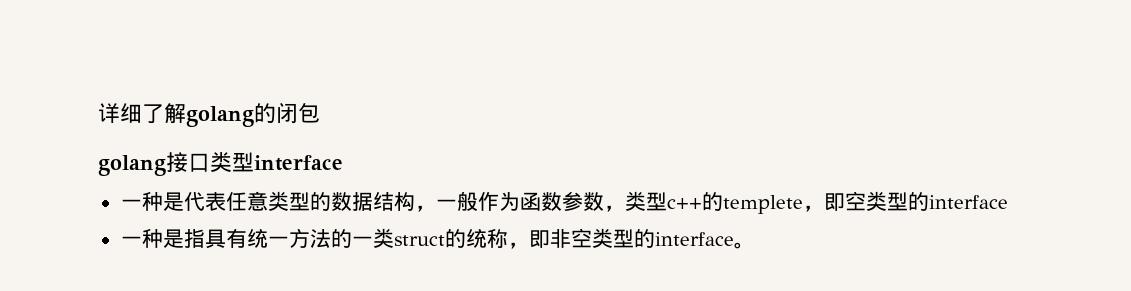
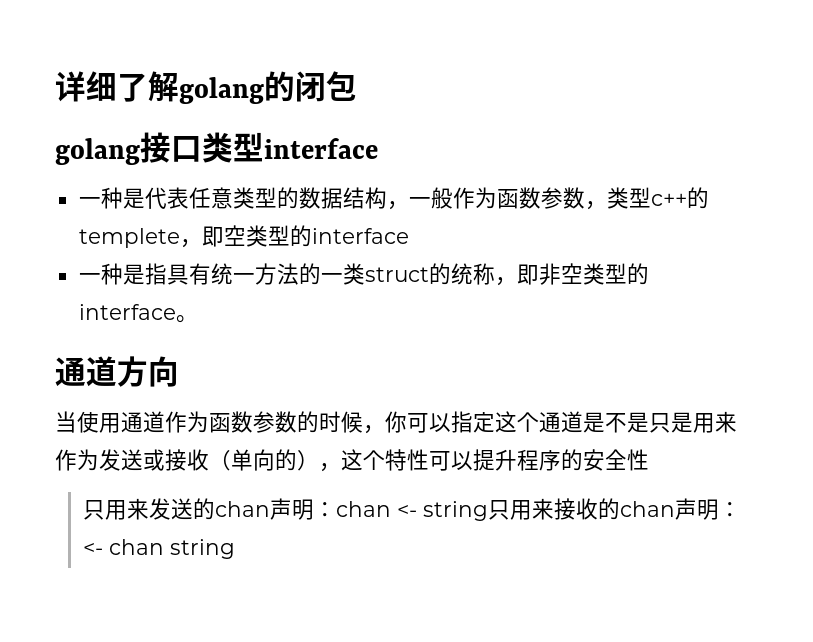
+ 通道方向
+ 当使用通道作为函数参数的时候，你可以指定这个通道是不是只是用来作为发送或接收（单向的），这个特性可以提升程序的安全性
+ 只用来发送的chan声明：chan <- string只用来接收的chan声明：<- chan string

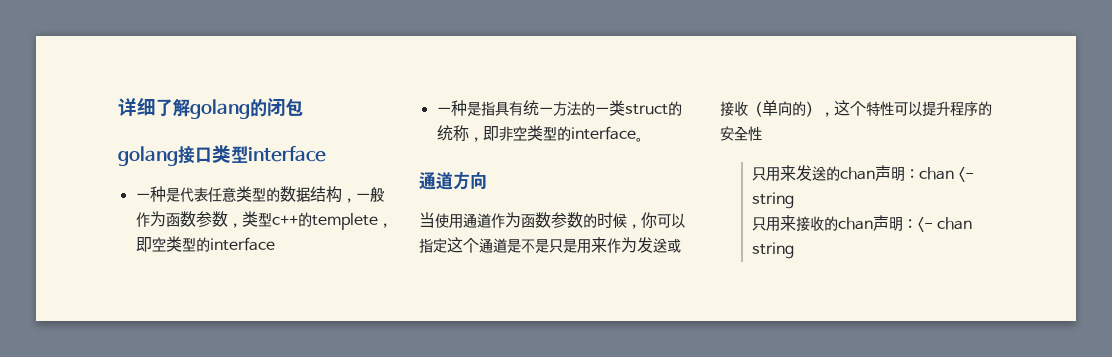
- 只用来发送的chan声明：chan <- string只用来接收的chan声明：<- chan string
+ 只用来发送的chan声明：chan <- string
+ 只用来接收的chan声明：<- chan string

